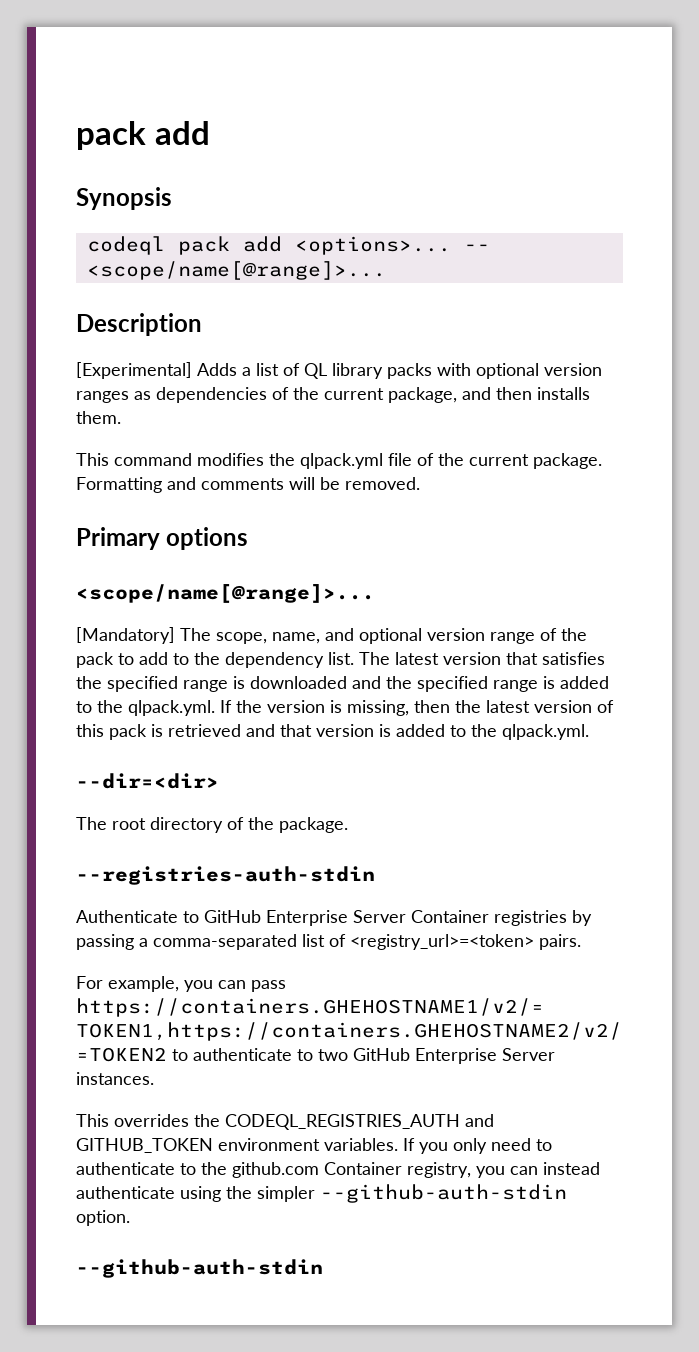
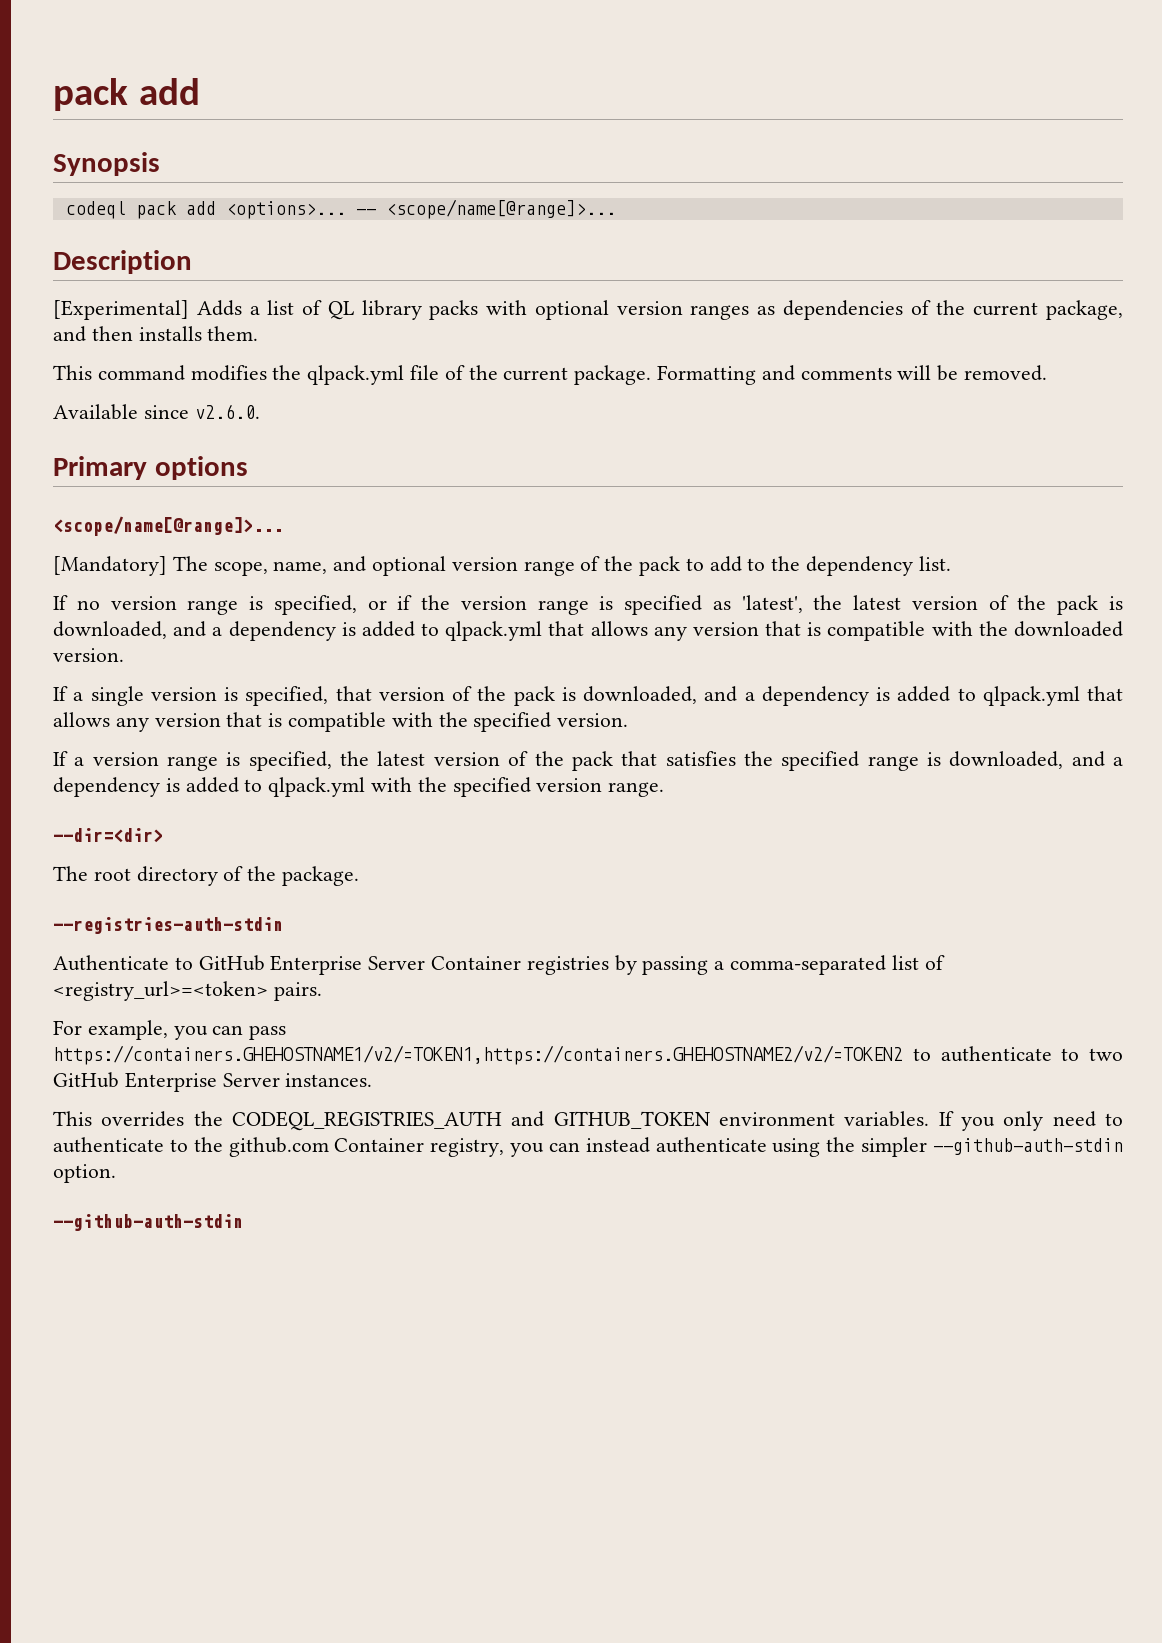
+ Available since v2.6.0.
- [Mandatory] The scope, name, and optional version range of the pack to add to the dependency list. The latest version that satisfies the specified range is downloaded and the specified range is added to the qlpack.yml. If the version is missing, then the latest version of this pack is retrieved and that version is added to the qlpack.yml.
+ [Mandatory] The scope, name, and optional version range of the pack to add to the dependency list.
+ If no version range is specified, or if the version range is specified as 'latest', the latest version of the pack is downloaded, and a dependency is added to qlpack.yml that allows any version that is compatible with the downloaded version.
+ If a single version is specified, that version of the pack is downloaded, and a dependency is added to qlpack.yml that allows any version that is compatible with the specified version.
+ If a version range is specified, the latest version of the pack that satisfies the specified range is downloaded, and a dependency is added to qlpack.yml with the specified version range.

